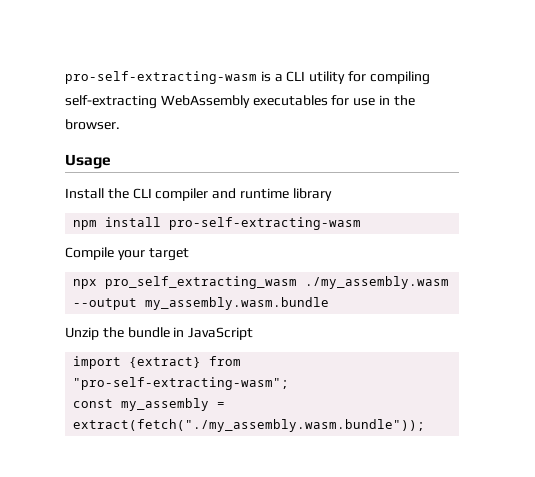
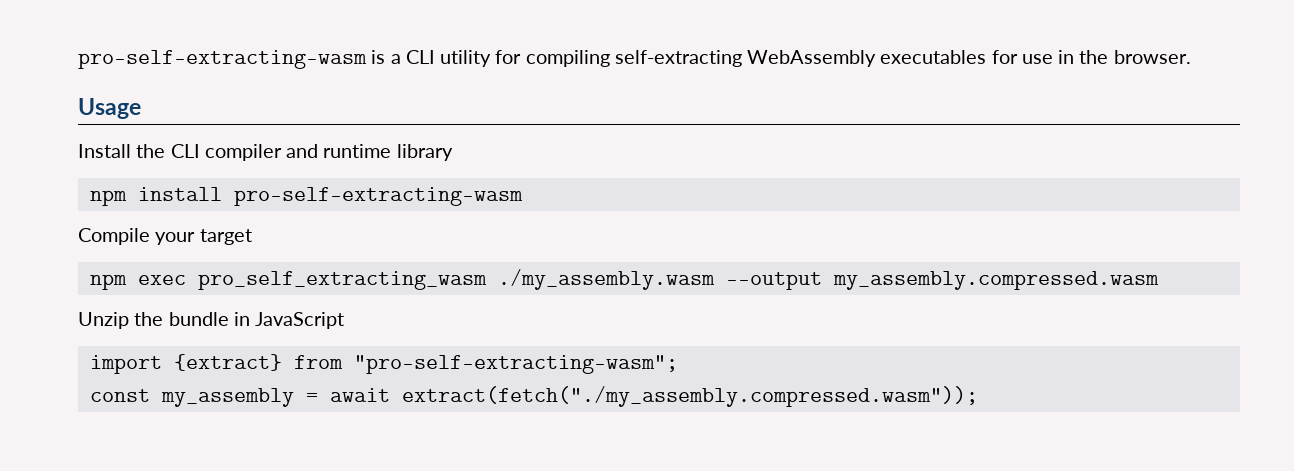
- npx pro_self_extracting_wasm ./my_assembly.wasm --output my_assembly.wasm.bundle
+ npm exec pro_self_extracting_wasm ./my_assembly.wasm --output my_assembly.compressed.wasm
- const my_assembly = extract(fetch("./my_assembly.wasm.bundle"));
+ const my_assembly = await extract(fetch("./my_assembly.compressed.wasm"));

